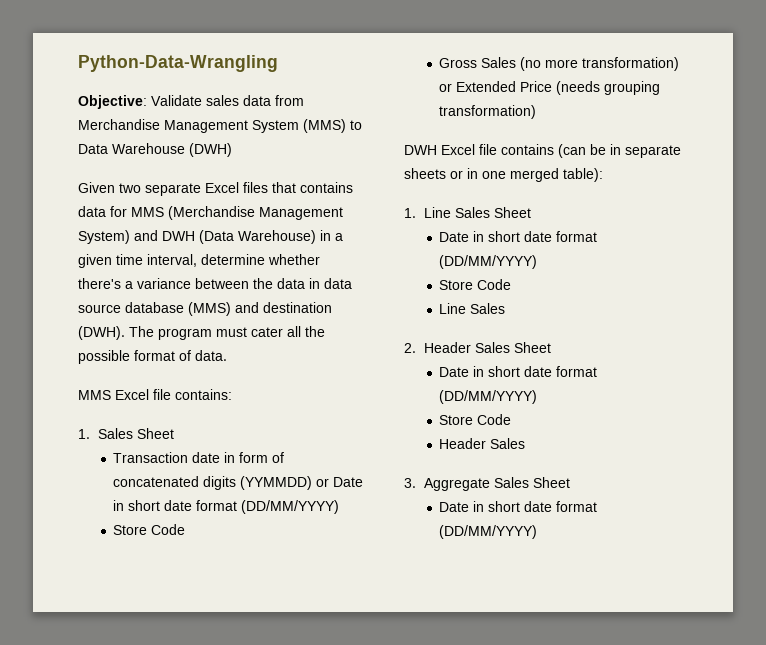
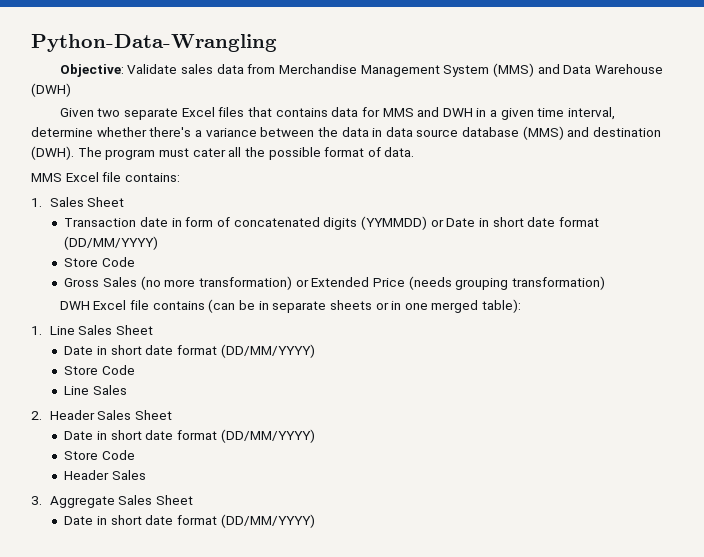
- Objective: Validate sales data from Merchandise Management System (MMS) to Data Warehouse (DWH)
+ Objective: Validate sales data from Merchandise Management System (MMS) and Data Warehouse (DWH)
- Given two separate Excel files that contains data for MMS (Merchandise Management System) and DWH (Data Warehouse) in a given time interval, determine whether there's a variance between the data in data source database (MMS) and destination (DWH).
+ Given two separate Excel files that contains data for MMS and DWH in a given time interval, determine whether there's a variance between the data in data source database (MMS) and destination (DWH).

